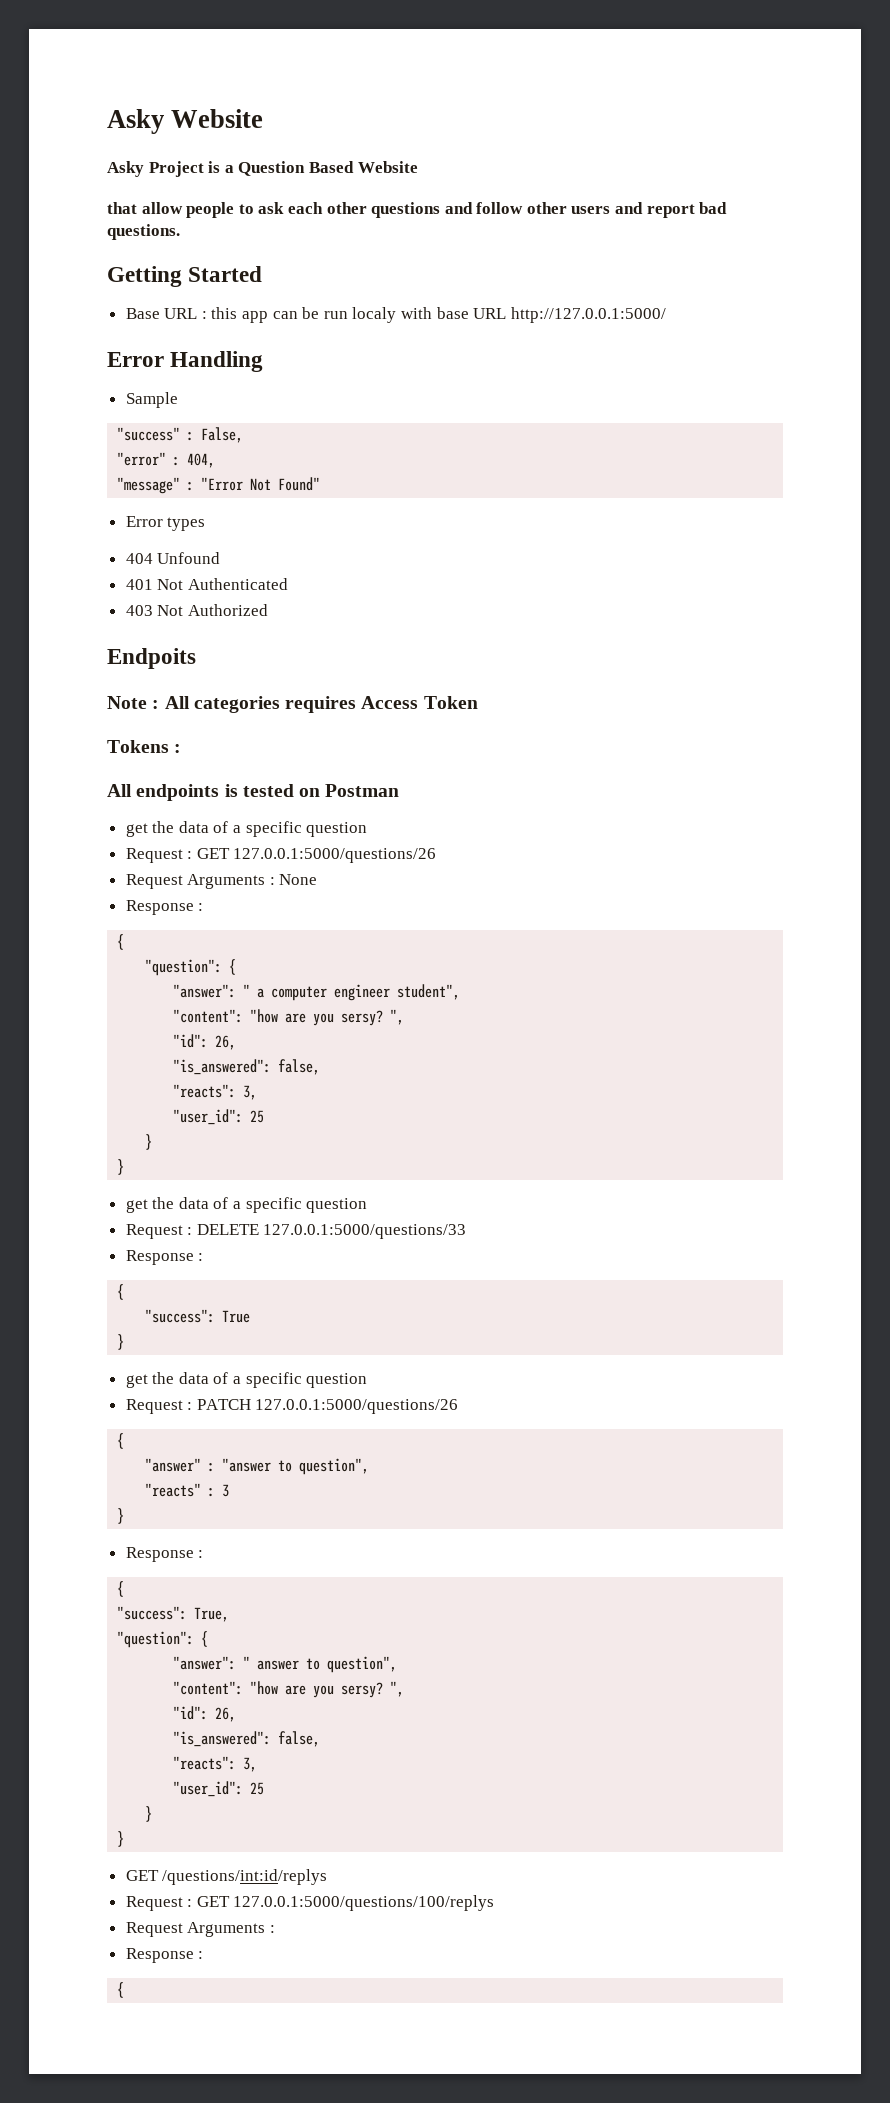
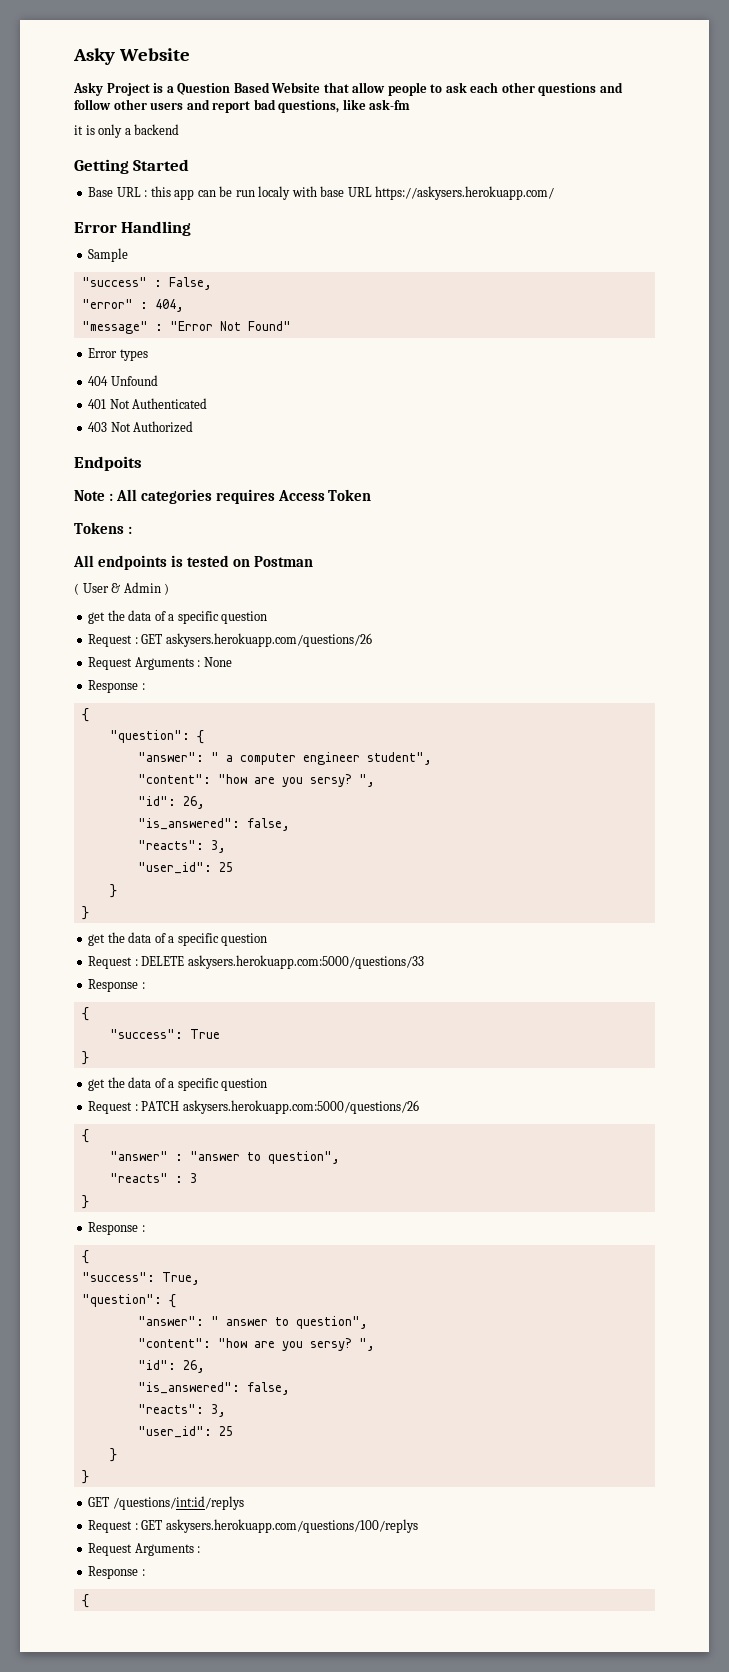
- Asky Project is a Question Based Website
- that allow people to ask each other questions and follow other users and report bad questions.
+ Asky Project is a Question Based Website that allow people to ask each other questions and follow other users and report bad questions, like ask-fm
+ it is only a backend
- Base URL : this app can be run localy with base URL http://127.0.0.1:5000/
+ Base URL : this app can be run localy with base URL https://askysers.herokuapp.com/
+ ( User & Admin )
- Request : GET 127.0.0.1:5000/questions/26
+ Request : GET askysers.herokuapp.com/questions/26
- Request : DELETE 127.0.0.1:5000/questions/33
+ Request : DELETE askysers.herokuapp.com:5000/questions/33
- Request : PATCH 127.0.0.1:5000/questions/26
+ Request : PATCH askysers.herokuapp.com:5000/questions/26
- Request : GET 127.0.0.1:5000/questions/100/replys
+ Request : GET askysers.herokuapp.com/questions/100/replys

